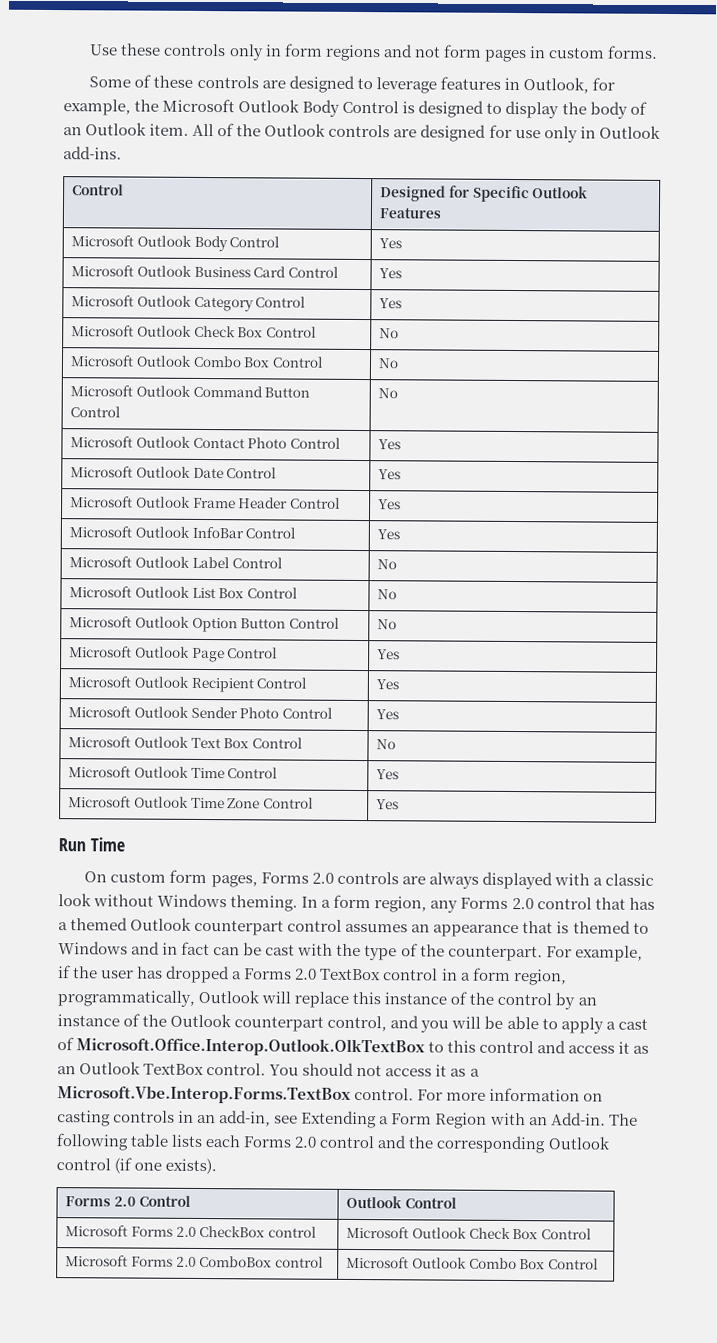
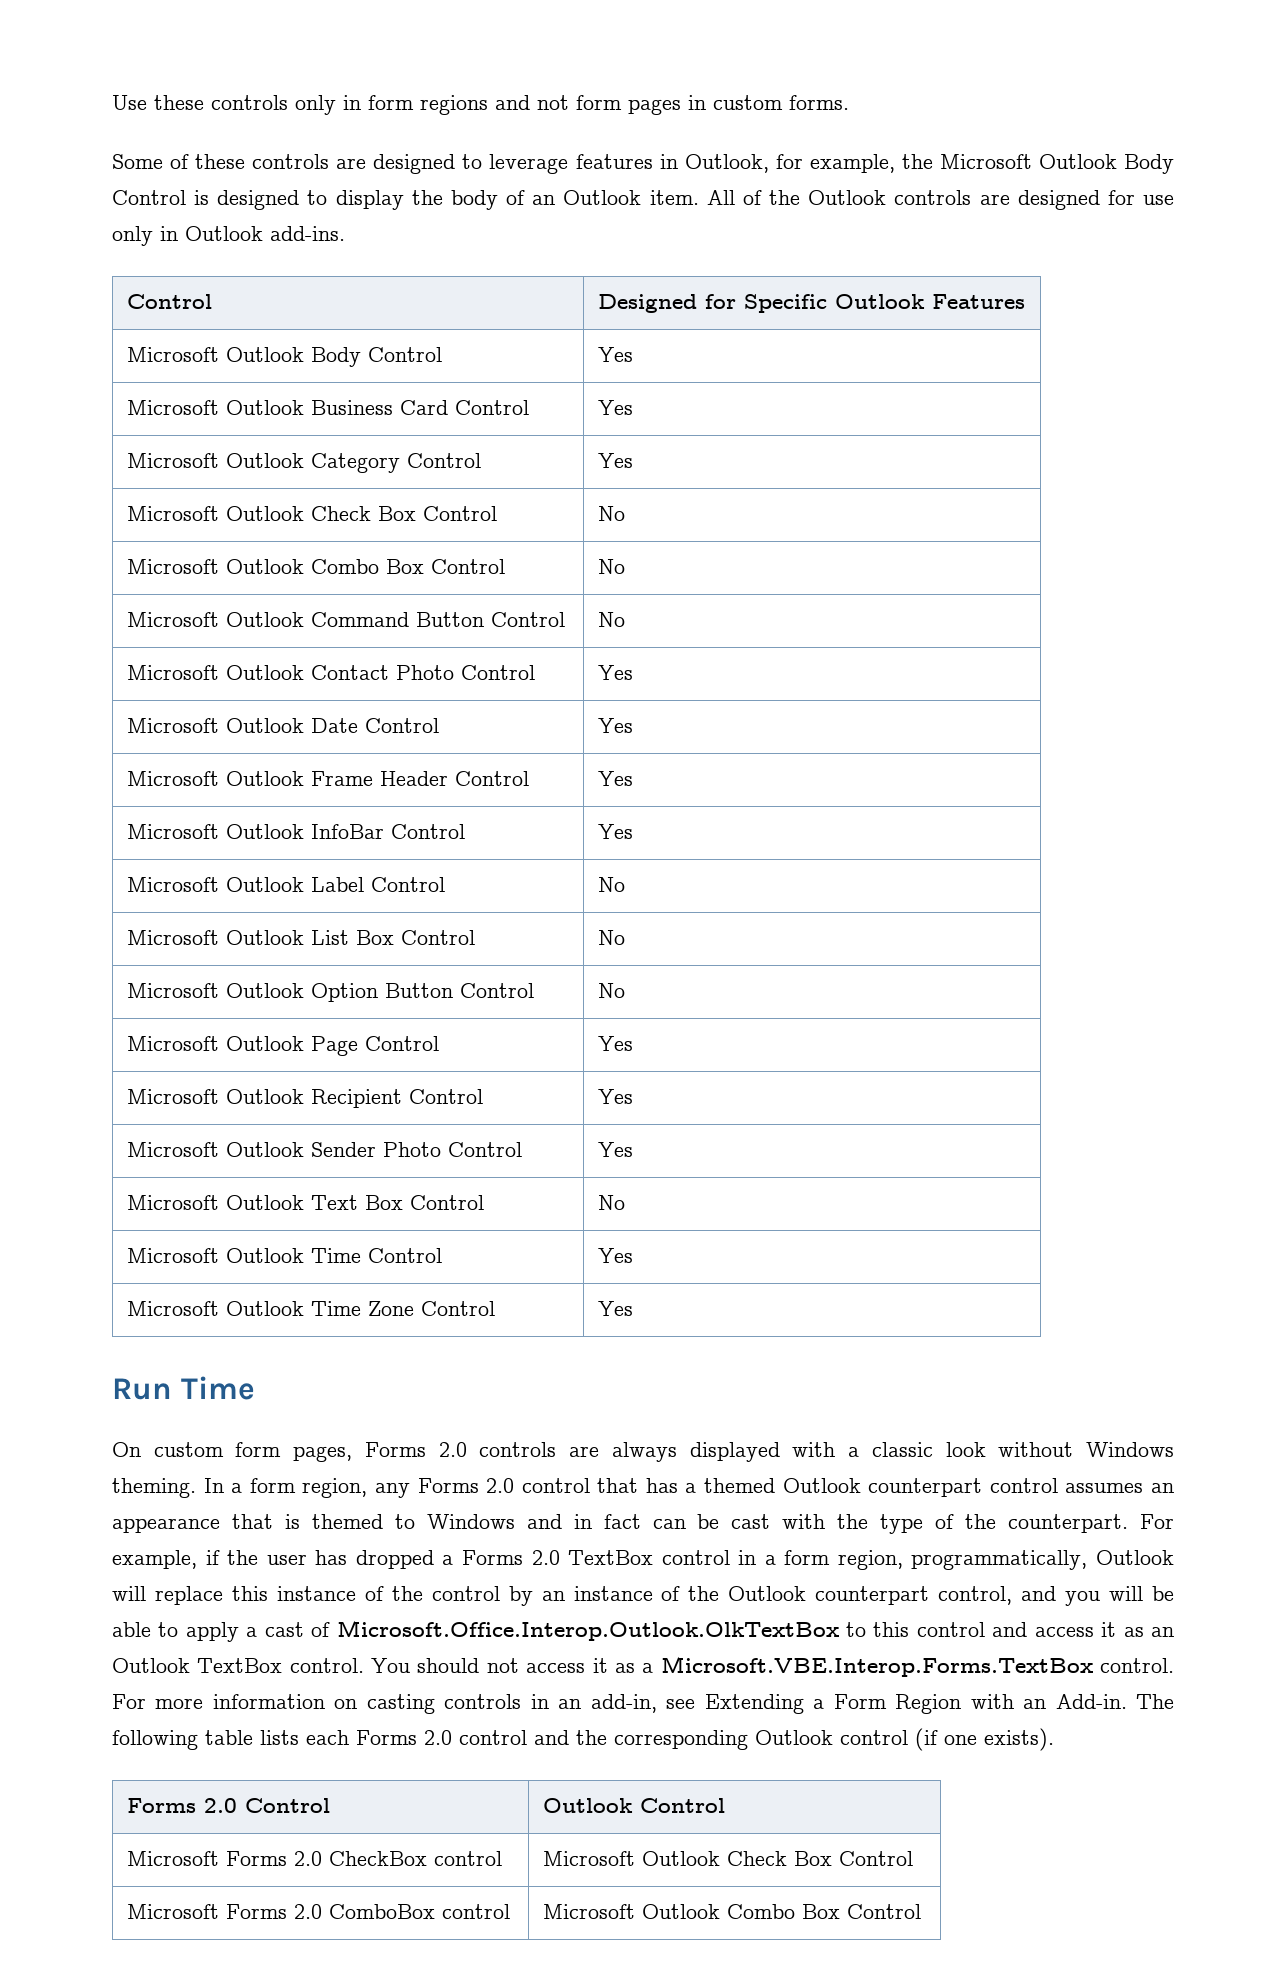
- You should not access it as a Microsoft.Vbe.Interop.Forms.TextBox control.
+ You should not access it as a Microsoft.VBE.Interop.Forms.TextBox control.

